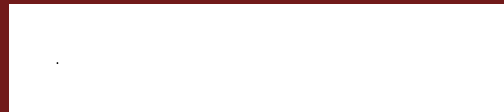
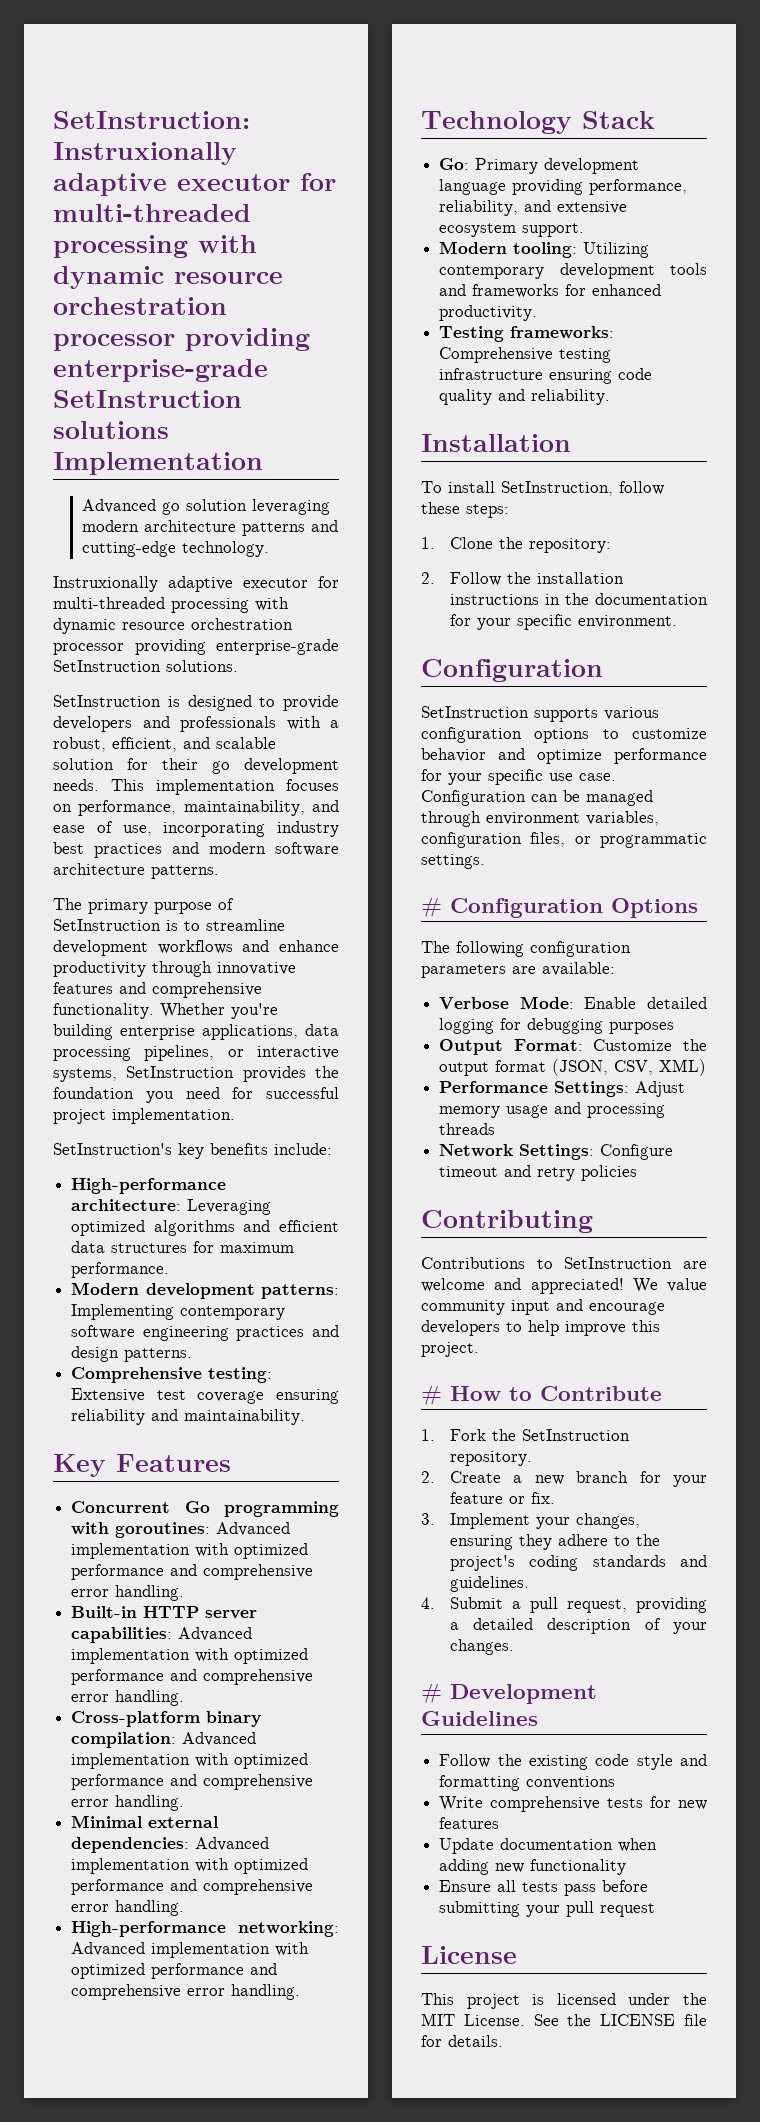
- .
+ SetInstruction: Instruxionally adaptive executor for multi-threaded processing with dynamic resource orchestration processor providing enterprise-grade SetInstruction solutions Implementation
+ Advanced go solution leveraging modern architecture patterns and cutting-edge technology.
+ Instruxionally adaptive executor for multi-threaded processing with dynamic resource orchestration processor providing enterprise-grade SetInstruction solutions.
+ SetInstruction is designed to provide developers and professionals with a robust, efficient, and scalable solution for their go development needs. This implementation focuses on performance, maintainability, and ease of use, incorporating industry best practices and modern software architecture patterns.
+ The primary purpose of SetInstruction is to streamline development workflows and enhance productivity through innovative features and comprehensive functionality. Whether you're building enterprise applications, data processing pipelines, or interactive systems, SetInstruction provides the foundation you need for successful project implementation.
+ SetInstruction's key benefits include:
+ High-performance architecture: Leveraging optimized algorithms and efficient data structures for maximum performance.
+ Modern development patterns: Implementing contemporary software engineering practices and design patterns.
+ Comprehensive testing: Extensive test coverage ensuring reliability and maintainability.
+ Key Features
+ Concurrent Go programming with goroutines: Advanced implementation with optimized performance and comprehensive error handling.
+ Built-in HTTP server capabilities: Advanced implementation with optimized performance and comprehensive error handling.
+ Cross-platform binary compilation: Advanced implementation with optimized performance and comprehensive error handling.
+ Minimal external dependencies: Advanced implementation with optimized performance and comprehensive error handling.
+ High-performance networking: Advanced implementation with optimized performance and comprehensive error handling.
+ Technology Stack
+ Go: Primary development language providing performance, reliability, and extensive ecosystem support.
+ Modern tooling: Utilizing contemporary development tools and frameworks for enhanced productivity.
+ Testing frameworks: Comprehensive testing infrastructure ensuring code quality and reliability.
+ Installation
+ To install SetInstruction, follow these steps:
+ 1. Clone the repository:
+ 2. Follow the installation instructions in the documentation for your specific environment.
+ Configuration
+ SetInstruction supports various configuration options to customize behavior and optimize performance for your specific use case. Configuration can be managed through environment variables, configuration files, or programmatic settings.
+ # Configuration Options
+ The following configuration parameters are available:
+ Verbose Mode: Enable detailed logging for debugging purposes
+ Output Format: Customize the output format (JSON, CSV, XML)
+ Performance Settings: Adjust memory usage and processing threads
+ Network Settings: Configure timeout and retry policies
+ Contributing
+ Contributions to SetInstruction are welcome and appreciated! We value community input and encourage developers to help improve this project.
+ # How to Contribute
+ 1. Fork the SetInstruction repository.
+ 2. Create a new branch for your feature or fix.
+ 3. Implement your changes, ensuring they adhere to the project's coding standards and guidelines.
+ 4. Submit a pull request, providing a detailed description of your changes.
+ # Development Guidelines
+ Follow the existing code style and formatting conventions
+ Write comprehensive tests for new features
+ Update documentation when adding new functionality
+ Ensure all tests pass before submitting your pull request
+ License
+ This project is licensed under the MIT License. See the LICENSE file for details.

